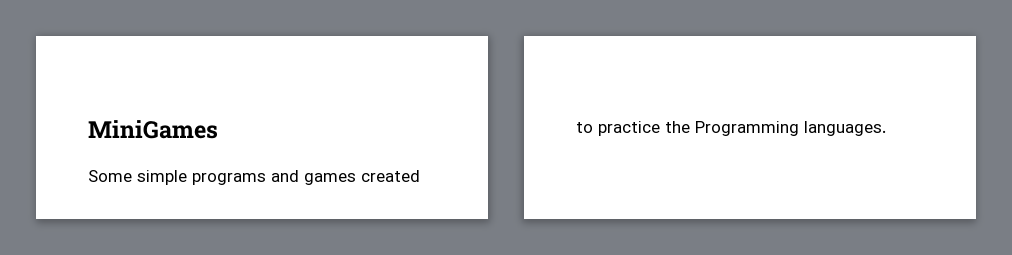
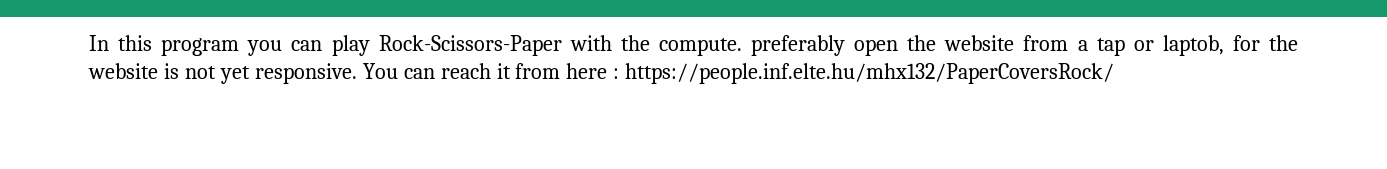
- MiniGames
- Some simple programs and games created to practice the Programming languages.
+ In this program you can play Rock-Scissors-Paper with the compute. preferably open the website from a tap or laptob, for the website is not yet responsive. You can reach it from here : https://people.inf.elte.hu/mhx132/PaperCoversRock/

